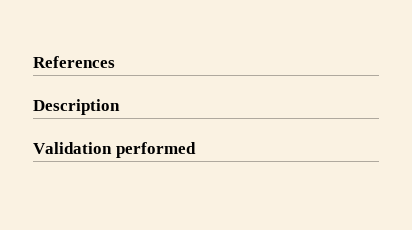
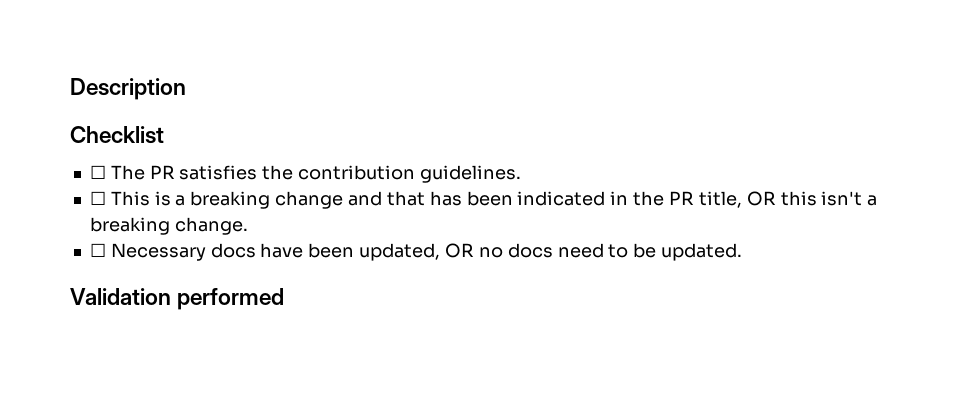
- References
  Description
+ Checklist
+ ☐ The PR satisfies the contribution guidelines.
+ ☐ This is a breaking change and that has been indicated in the PR title, OR this isn't a breaking change.
+ ☐ Necessary docs have been updated, OR no docs need to be updated.

